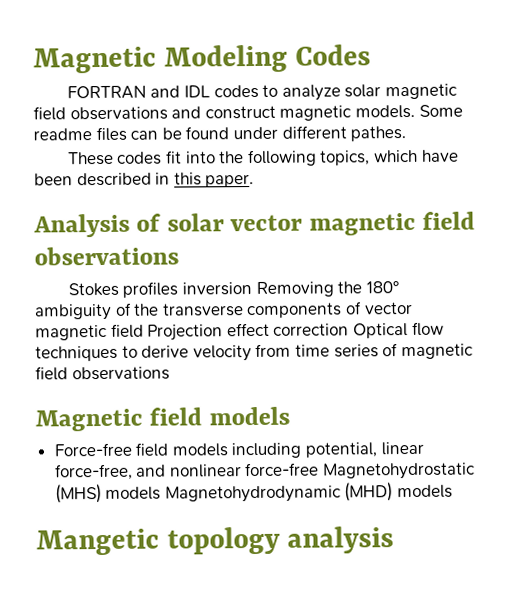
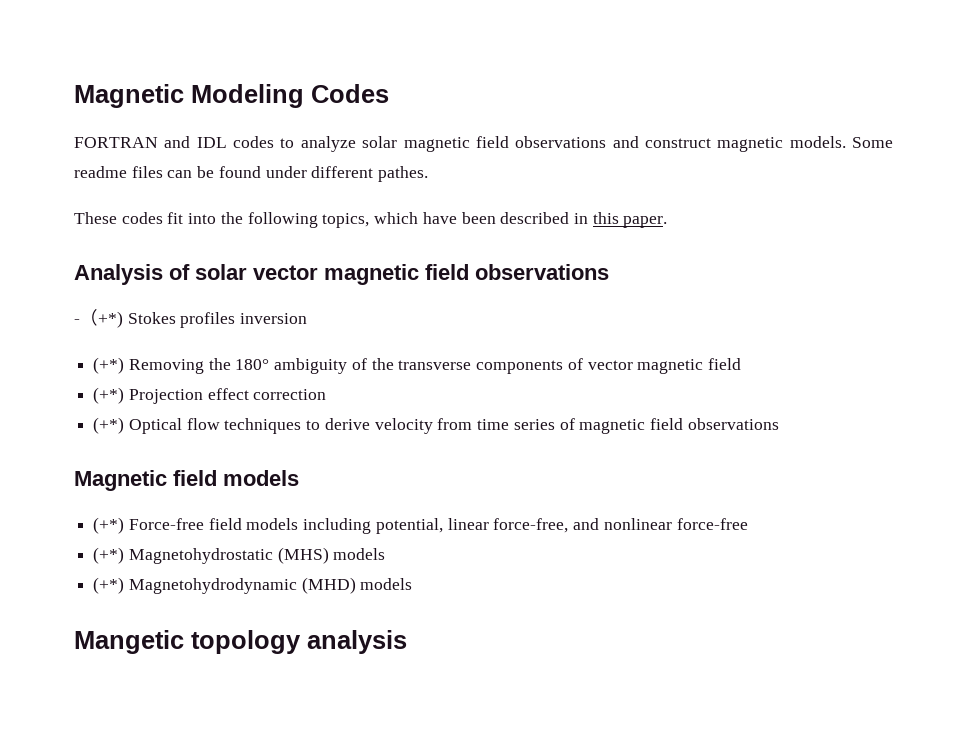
- Stokes profiles inversion Removing the 180° ambiguity of the transverse components of vector magnetic field Projection effect correction Optical flow techniques to derive velocity from time series of magnetic field observations
+ -（+*) Stokes profiles inversion
+ (+*) Removing the 180° ambiguity of the transverse components of vector magnetic field
+ (+*) Projection effect correction
+ (+*) Optical flow techniques to derive velocity from time series of magnetic field observations
- Force-free field models including potential, linear force-free, and nonlinear force-free Magnetohydrostatic (MHS) models Magnetohydrodynamic (MHD) models
+ (+*) Force-free field models including potential, linear force-free, and nonlinear force-free
+ (+*) Magnetohydrostatic (MHS) models
+ (+*) Magnetohydrodynamic (MHD) models

